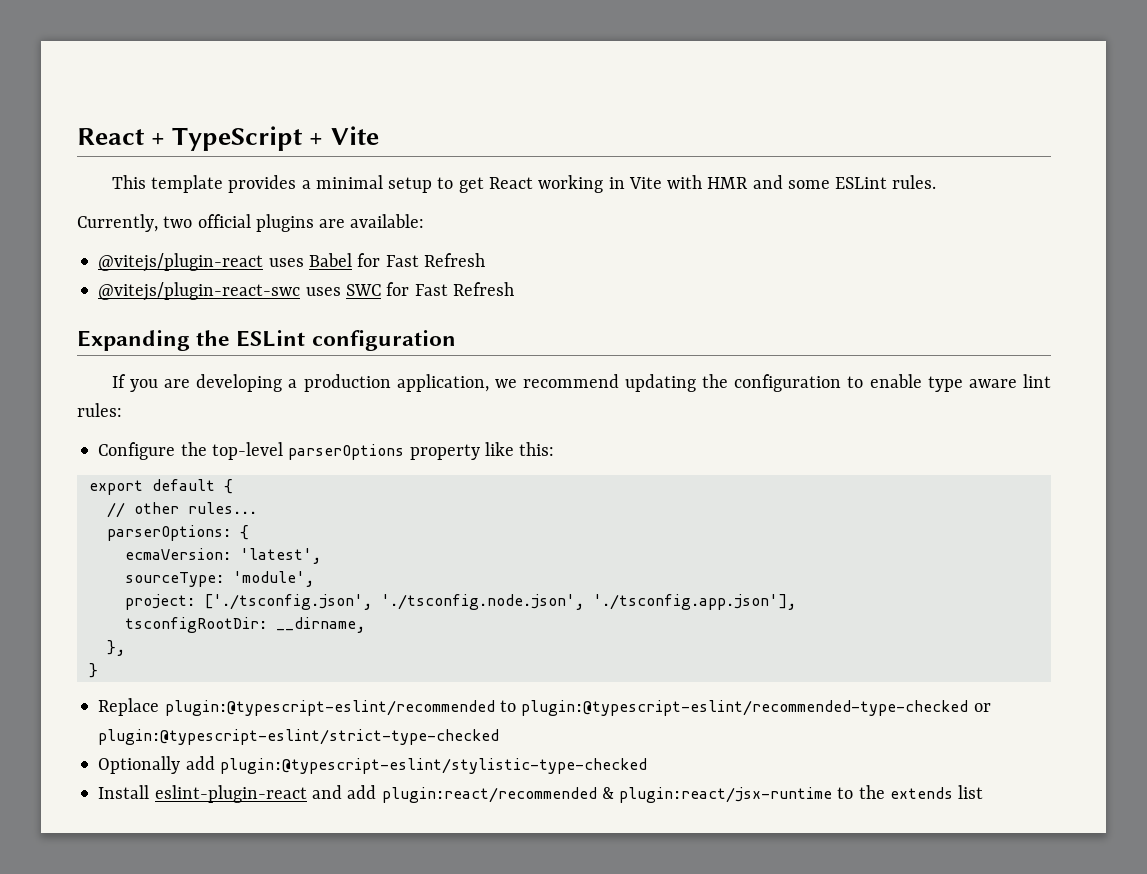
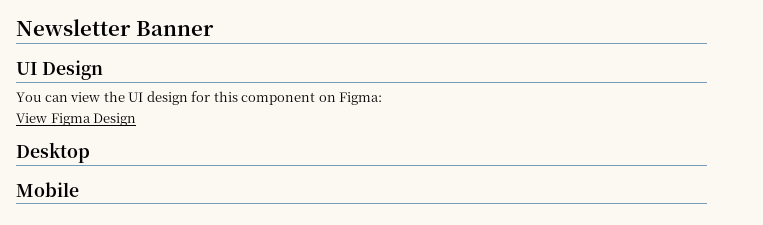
- React + TypeScript + Vite
- This template provides a minimal setup to get React working in Vite with HMR and some ESLint rules.
- Currently, two official plugins are available:
- @vitejs/plugin-react uses Babel for Fast Refresh
- @vitejs/plugin-react-swc uses SWC for Fast Refresh
- Expanding the ESLint configuration
- If you are developing a production application, we recommend updating the configuration to enable type aware lint rules:
- Configure the top-level parserOptions property like this:
- export default {
- // other rules...
- parserOptions: {
- ecmaVersion: 'latest',
- sourceType: 'module',
- project: ['./tsconfig.json', './tsconfig.node.json', './tsconfig.app.json'],
- tsconfigRootDir: __dirname,
- },
- }
- Replace plugin:@typescript-eslint/recommended to plugin:@typescript-eslint/recommended-type-checked or plugin:@typescript-eslint/strict-type-checked
- Optionally add plugin:@typescript-eslint/stylistic-type-checked
- Install eslint-plugin-react and add plugin:react/recommended & plugin:react/jsx-runtime to the extends list
+ Newsletter Banner
+ UI Design
+ You can view the UI design for this component on Figma:
+ View Figma Design
+ Desktop
+ Mobile

